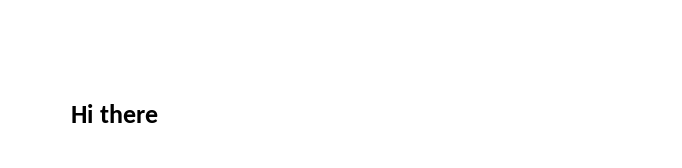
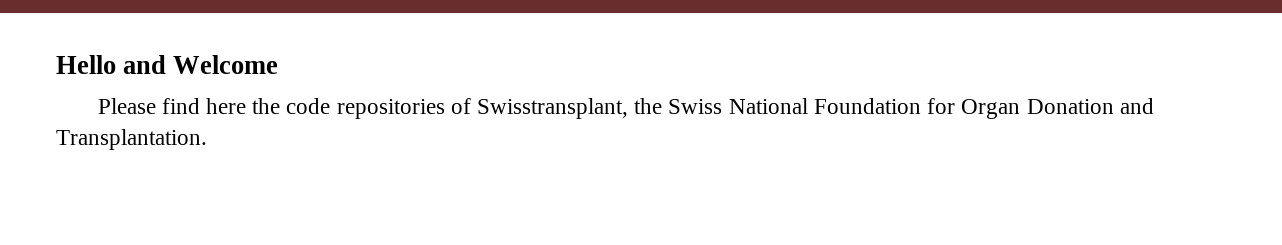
- Hi there
+ Hello and Welcome
+ Please find here the code repositories of Swisstransplant, the Swiss National Foundation for Organ Donation and Transplantation.

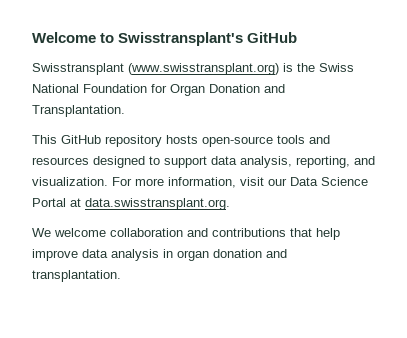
- Hello and Welcome
- Please find here the code repositories of Swisstransplant, the Swiss National Foundation for Organ Donation and Transplantation.
+ Welcome to Swisstransplant's GitHub
+ Swisstransplant (www.swisstransplant.org) is the Swiss National Foundation for Organ Donation and Transplantation.
+ This GitHub repository hosts open-source tools and resources designed to support data analysis, reporting, and visualization. For more information, visit our Data Science Portal at data.swisstransplant.org.
+ We welcome collaboration and contributions that help improve data analysis in organ donation and transplantation.

